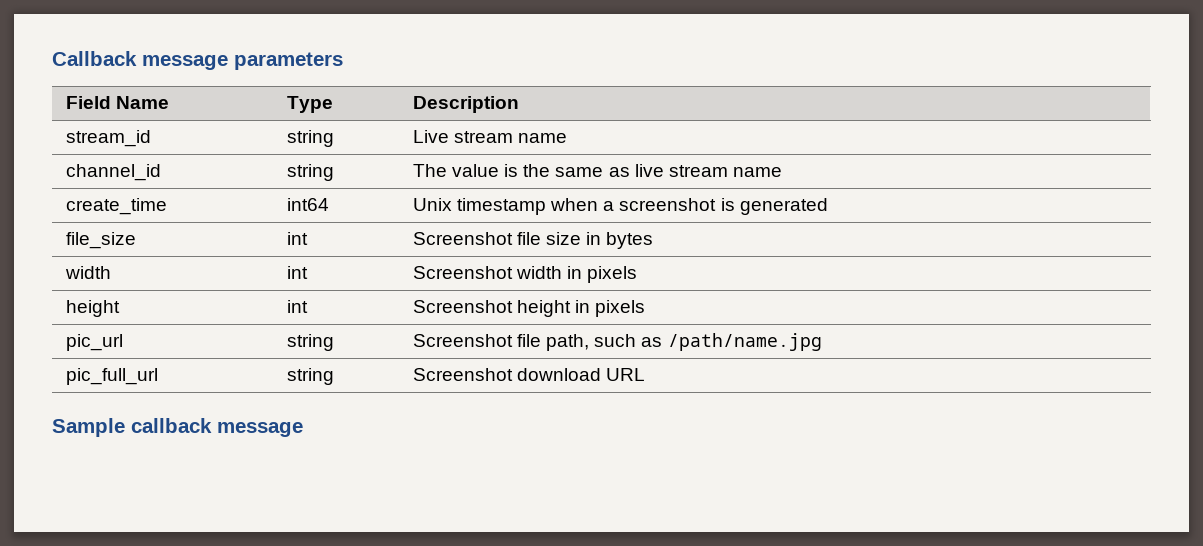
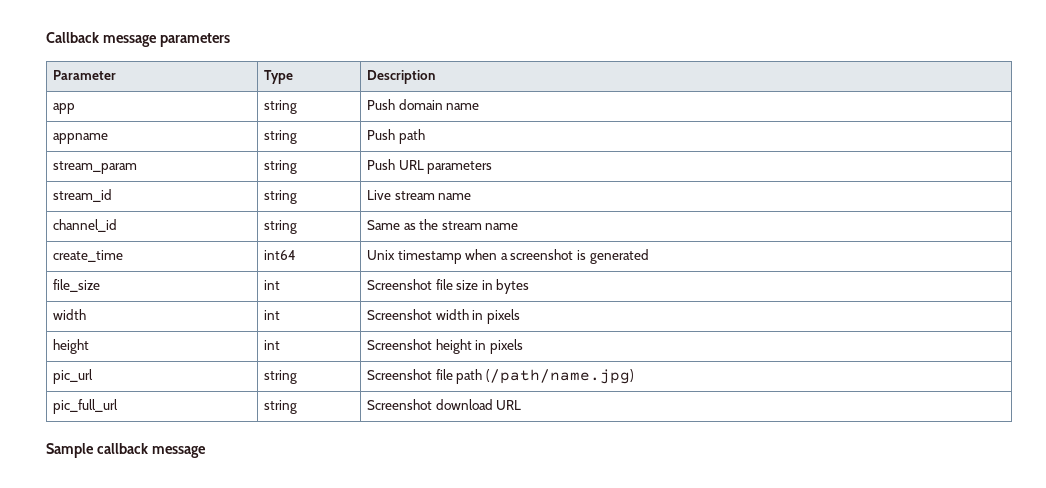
- Field Name | Type | Description
+ Parameter | Type | Description
+ app | string | Push domain name
+ appname | string | Push path
+ stream_param | string | Push URL parameters
- channel_id | string | The value is the same as live stream name
+ channel_id | string | Same as the stream name
- pic_url | string | Screenshot file path, such as /path/name.jpg
+ pic_url | string | Screenshot file path (/path/name.jpg)

